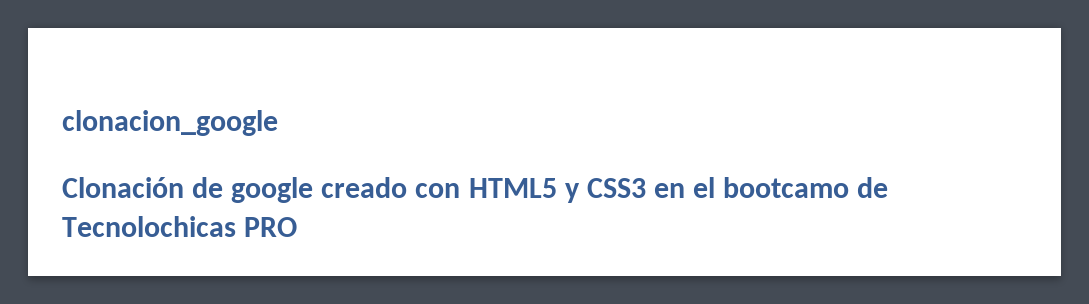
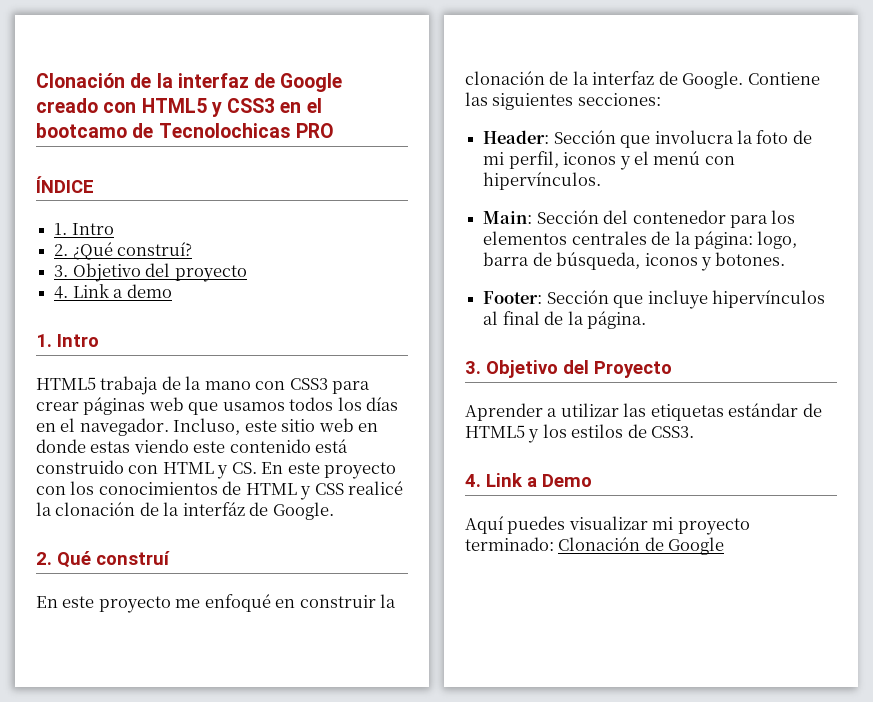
- clonacion_google
- Clonación de google creado con HTML5 y CSS3 en el bootcamo de Tecnolochicas PRO
+ Clonación de la interfaz de Google creado con HTML5 y CSS3 en el bootcamo de Tecnolochicas PRO
+ ÍNDICE
+ 1. Intro
+ 2. ¿Qué construí?
+ 3. Objetivo del proyecto
+ 4. Link a demo
+ 1. Intro
+ HTML5 trabaja de la mano con CSS3 para crear páginas web que usamos todos los días en el navegador. Incluso, este sitio web en donde estas viendo este contenido está construido con HTML y CS. En este proyecto con los conocimientos de HTML y CSS realicé la clonación de la interfáz de Google.
+ 2. Qué construí
+ En este proyecto me enfoqué en construir la clonación de la interfaz de Google. Contiene las siguientes secciones:
+ Header: Sección que involucra la foto de mi perfil, iconos y el menú con hipervínculos.
+ Main: Sección del contenedor para los elementos centrales de la página: logo, barra de búsqueda, iconos y botones.
+ Footer: Sección que incluye hipervínculos al final de la página.
+ 3. Objetivo del Proyecto
+ Aprender a utilizar las etiquetas estándar de HTML5 y los estilos de CSS3.
+ 4. Link a Demo
+ Aquí puedes visualizar mi proyecto terminado: Clonación de Google

